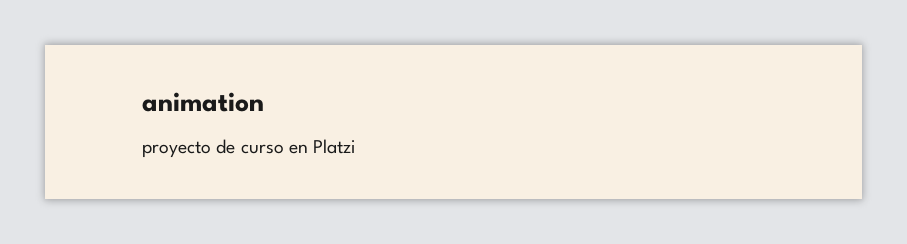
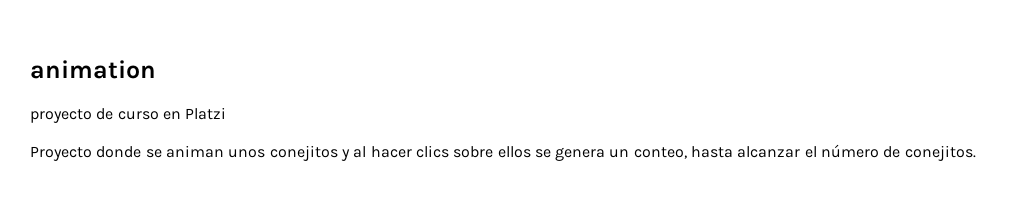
+ Proyecto donde se animan unos conejitos y al hacer clics sobre ellos se genera un conteo, hasta alcanzar el número de conejitos.

